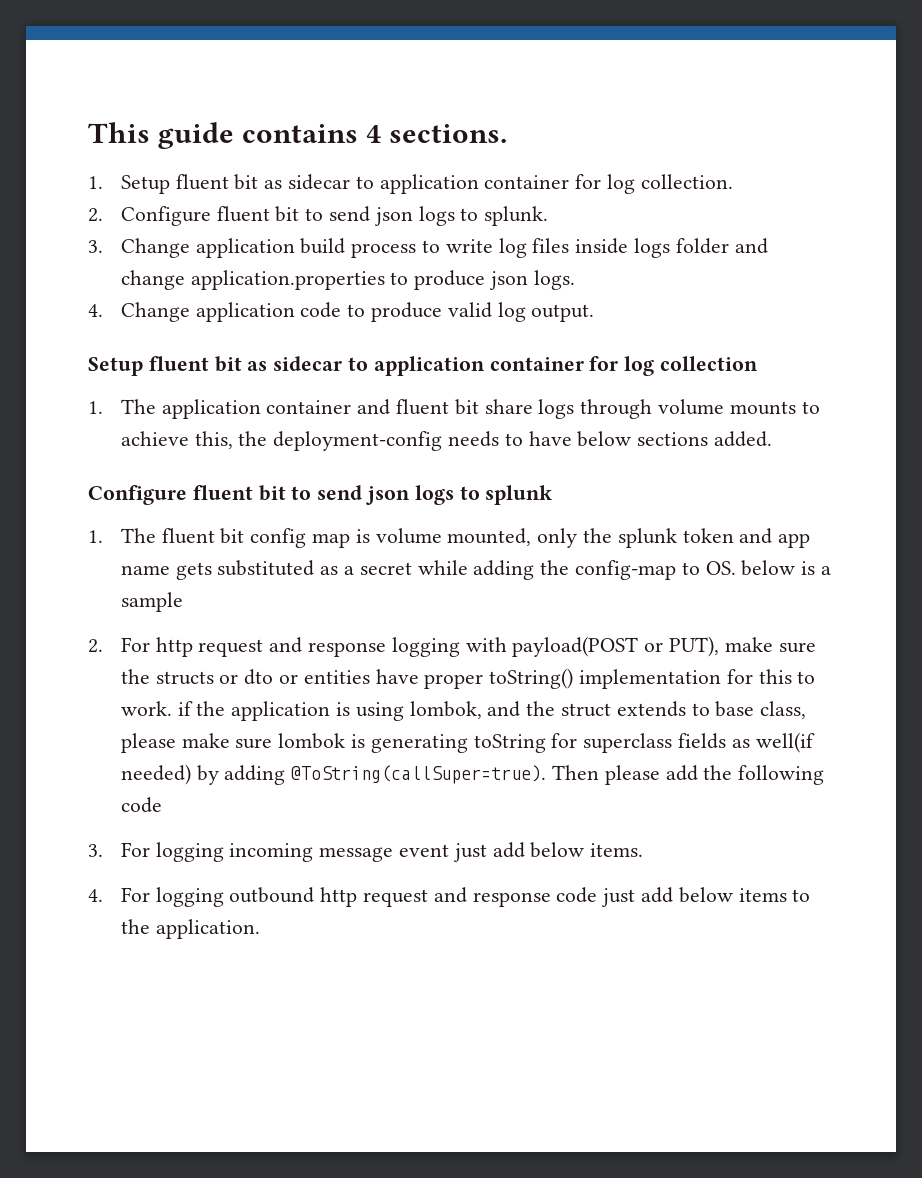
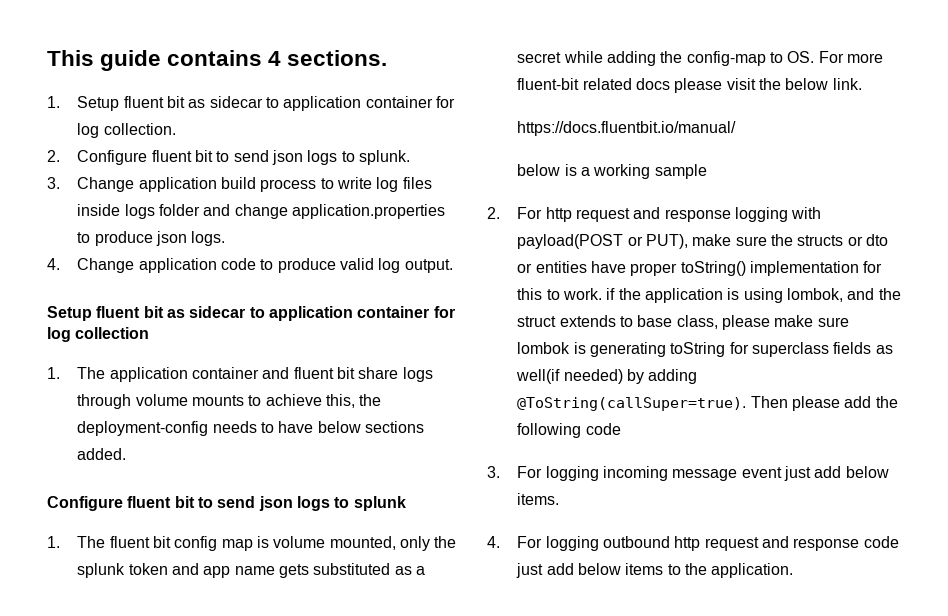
- 1. The fluent bit config map is volume mounted, only the splunk token and app name gets substituted as a secret while adding the config-map to OS. below is a sample
+ 1. The fluent bit config map is volume mounted, only the splunk token and app name gets substituted as a secret while adding the config-map to OS. For more fluent-bit related docs please visit the below link.
+ https://docs.fluentbit.io/manual/
+ below is a working sample

